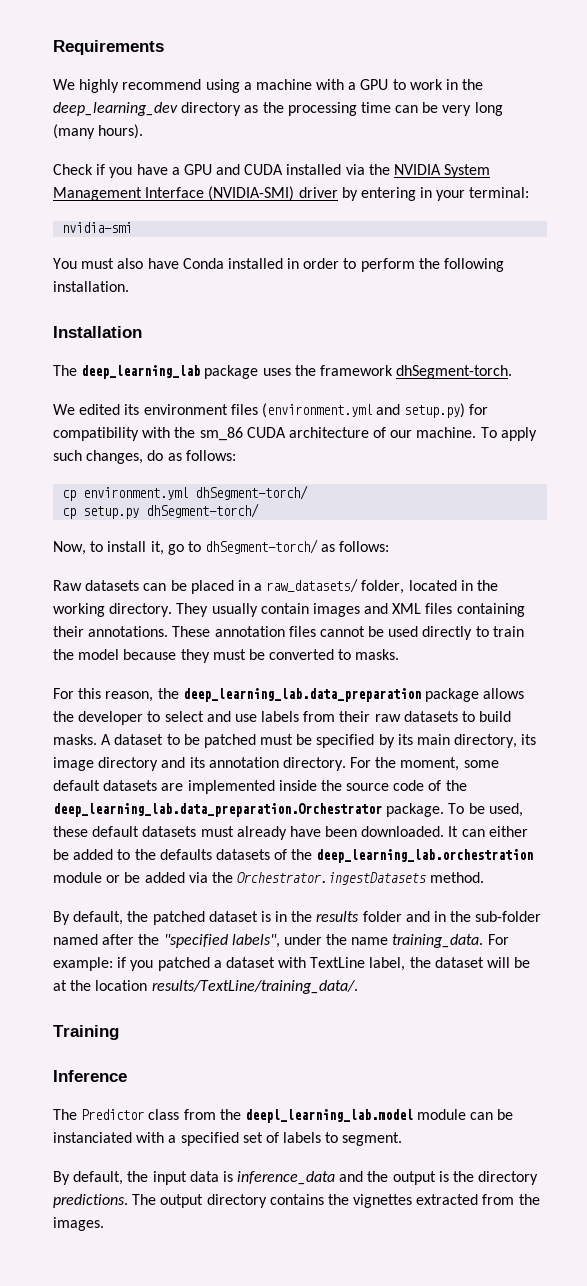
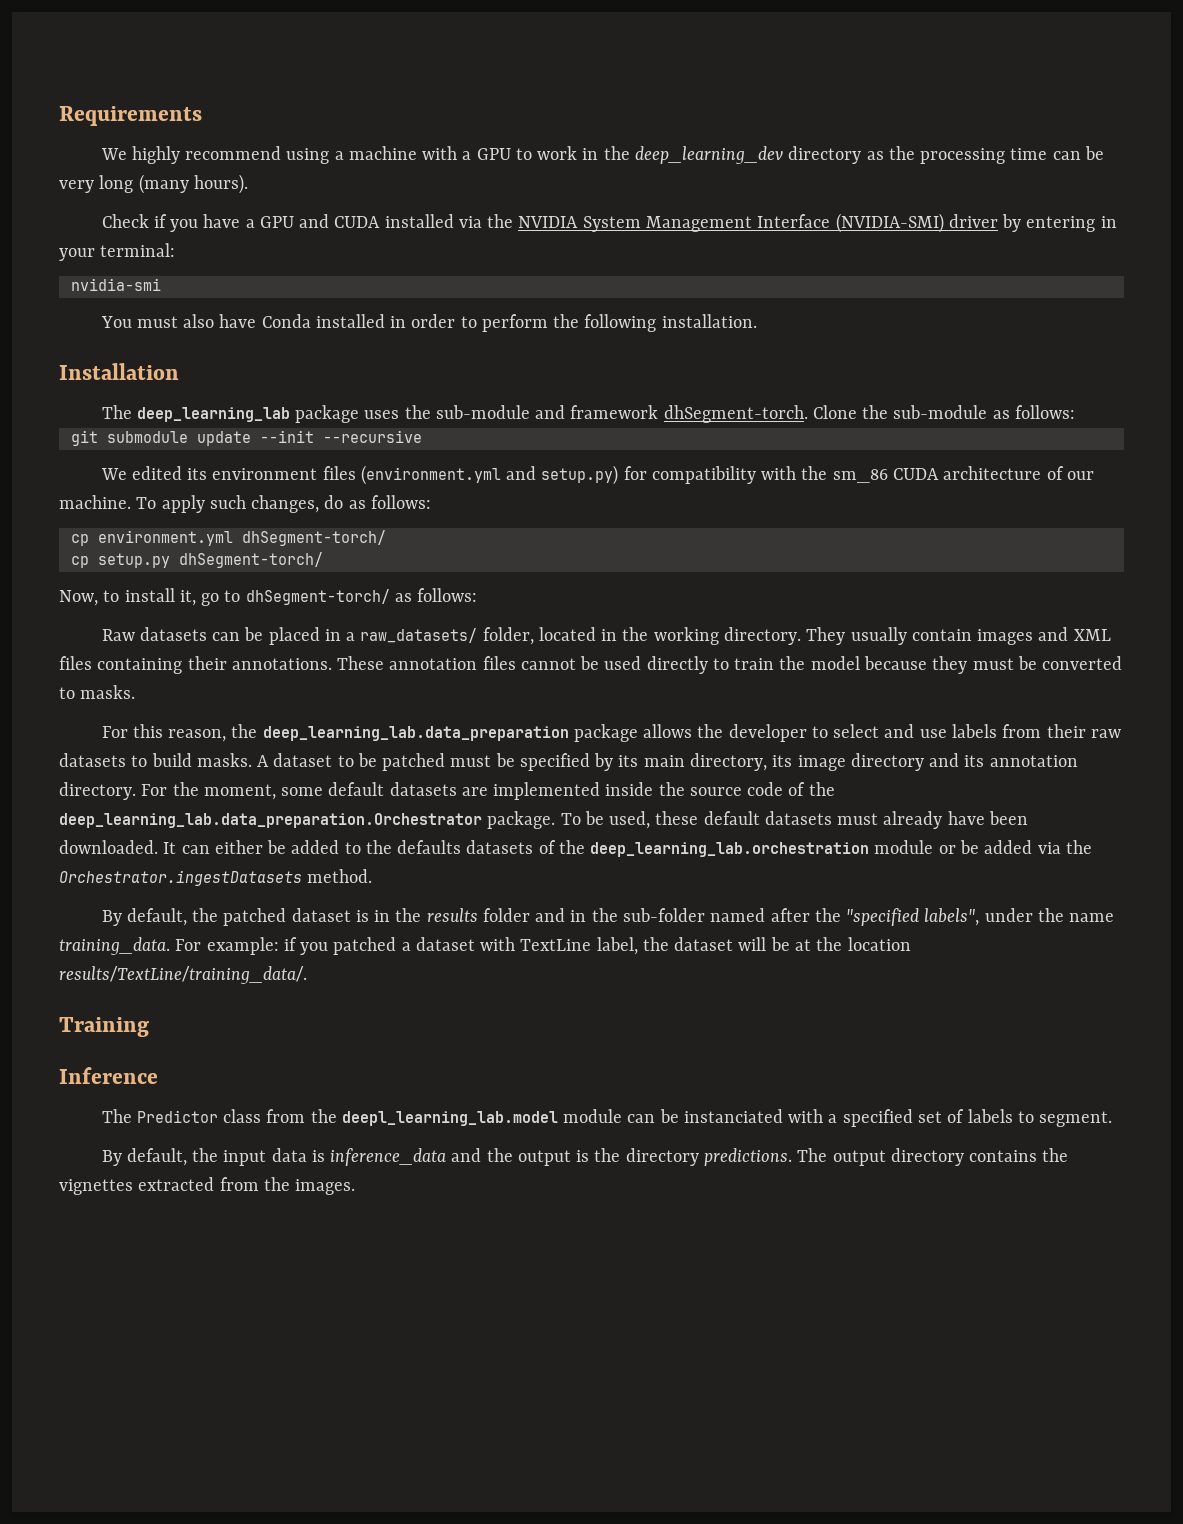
- The deep_learning_lab package uses the framework dhSegment-torch.
+ The deep_learning_lab package uses the sub-module and framework dhSegment-torch. Clone the sub-module as follows:
+ git submodule update --init --recursive

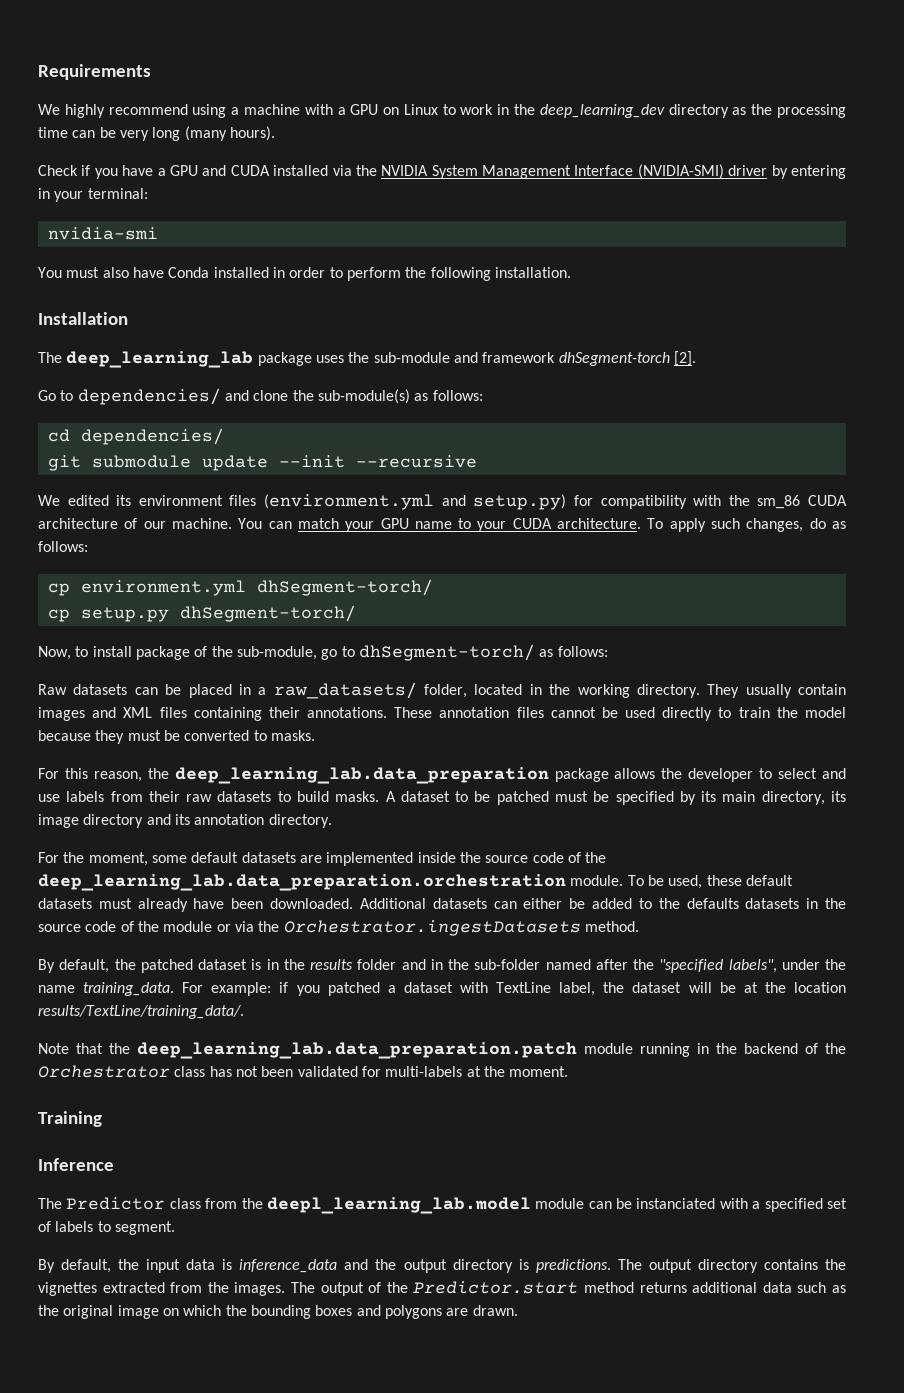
- We highly recommend using a machine with a GPU to work in the deep_learning_dev directory as the processing time can be very long (many hours).
+ We highly recommend using a machine with a GPU on Linux to work in the deep_learning_dev directory as the processing time can be very long (many hours).
- The deep_learning_lab package uses the sub-module and framework dhSegment-torch. Clone the sub-module as follows:
+ The deep_learning_lab package uses the sub-module and framework dhSegment-torch [2].
+ Go to dependencies/ and clone the sub-module(s) as follows:
+ cd dependencies/
+ You can match your GPU name to your CUDA architecture.
- Now, to install it, go to dhSegment-torch/ as follows:
+ Now, to install package of the sub-module, go to dhSegment-torch/ as follows:
- A dataset to be patched must be specified by its main directory, its image directory and its annotation directory. For the moment, some default datasets are implemented inside the source code of the deep_learning_lab.data_preparation.Orchestrator package.
+ A dataset to be patched must be specified by its main directory, its image directory and its annotation directory.
+ For the moment, some default datasets are implemented inside the source code of the deep_learning_lab.data_preparation.orchestration module.
- It can either be added to the defaults datasets of the deep_learning_lab.orchestration module or be added via the Orchestrator.ingestDatasets method.
+ Additional datasets can either be added to the defaults datasets in the source code of the module or via the Orchestrator.ingestDatasets method.
+ Note that the deep_learning_lab.data_preparation.patch module running in the backend of the Orchestrator class has not been validated for multi-labels at the moment.
- By default, the input data is inference_data and the output is the directory predictions.
+ By default, the input data is inference_data and the output directory is predictions.
+ The output of the Predictor.start method returns additional data such as the original image on which the bounding boxes and polygons are drawn.

